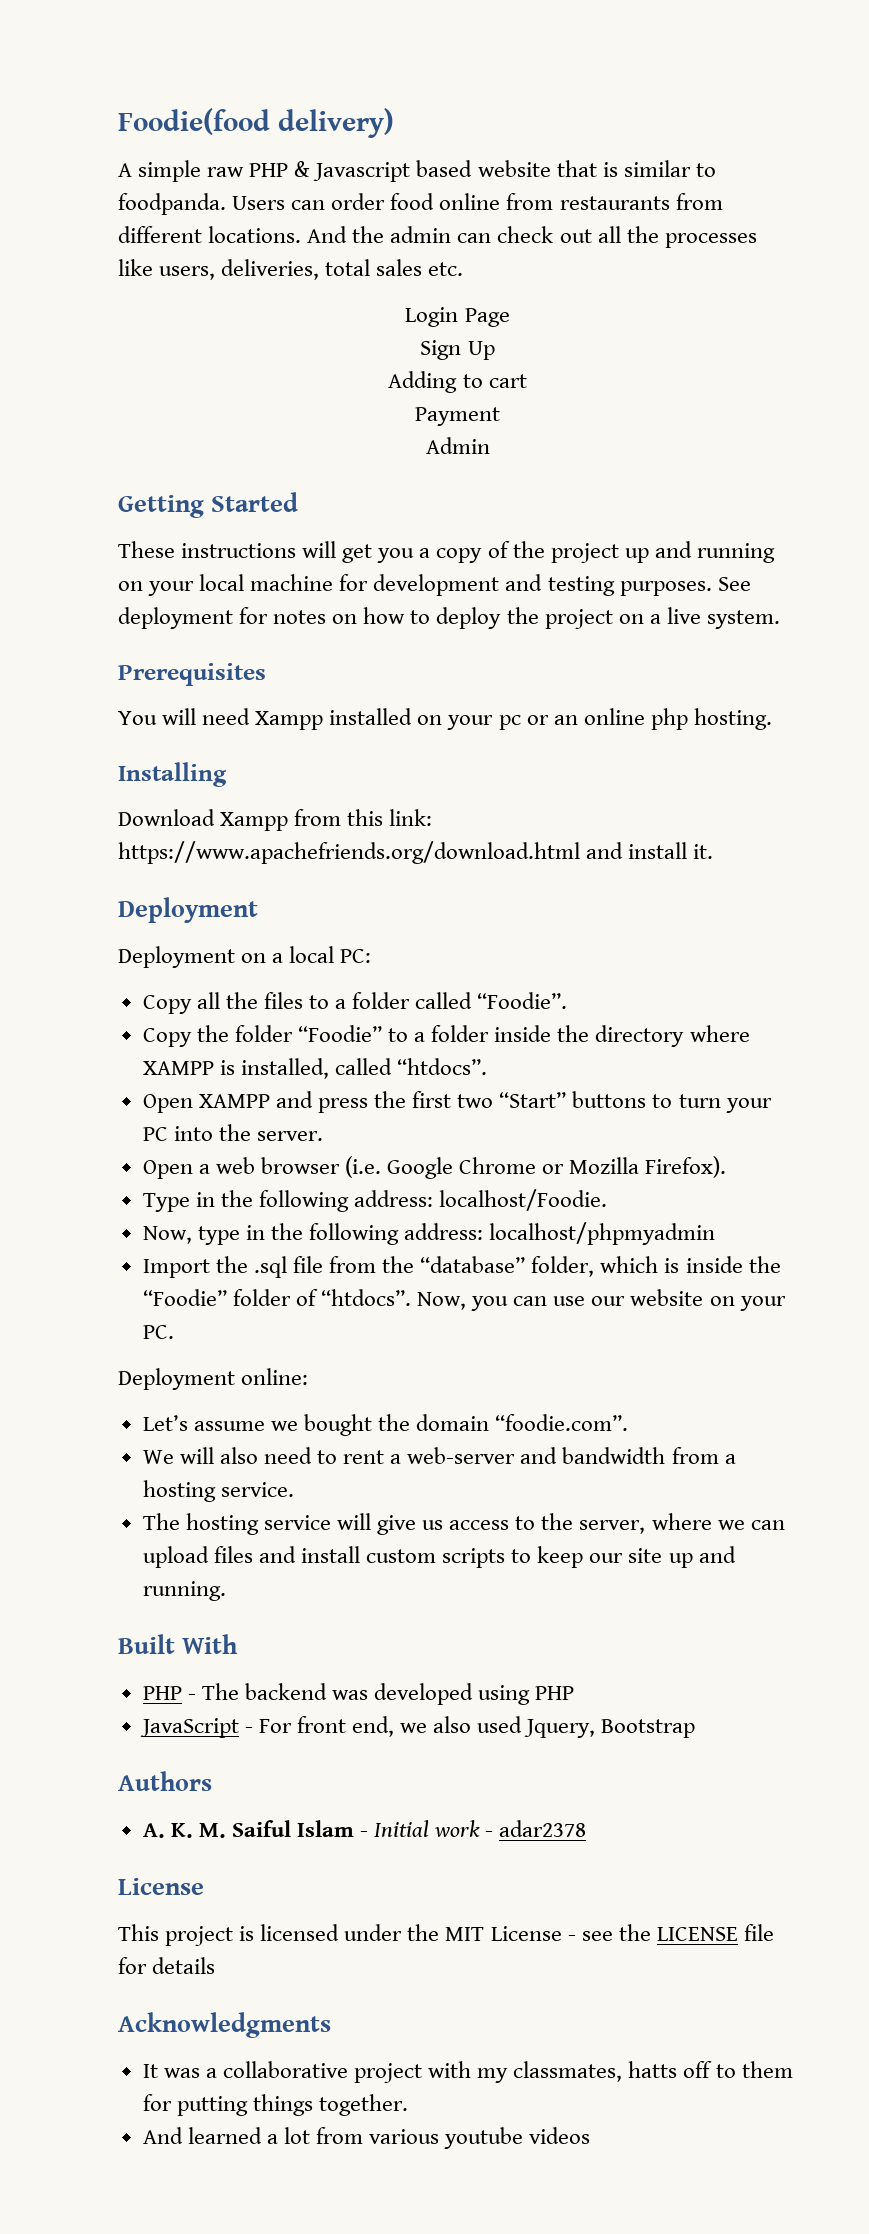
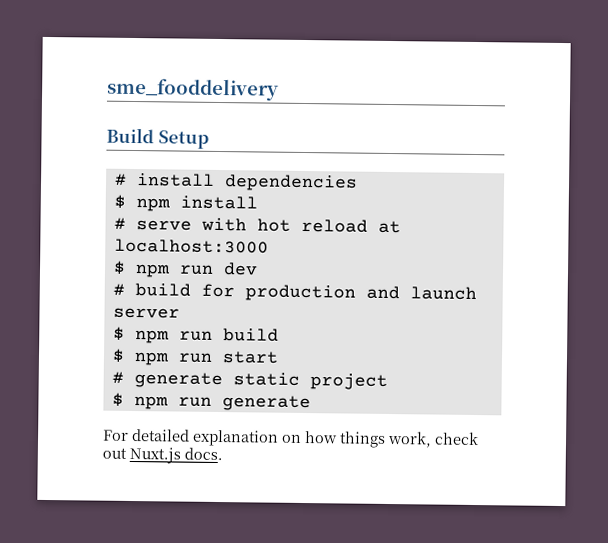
- Foodie(food delivery)
- A simple raw PHP & Javascript based website that is similar to foodpanda. Users can order food online from restaurants from different locations. And the admin can check out all the processes like users, deliveries, total sales etc.
- Login Page
- Sign Up
- Adding to cart
- Payment
- Admin
- Getting Started
- These instructions will get you a copy of the project up and running on your local machine for development and testing purposes. See deployment for notes on how to deploy the project on a live system.
- Prerequisites
- You will need Xampp installed on your pc or an online php hosting.
- Installing
- Download Xampp from this link: https://www.apachefriends.org/download.html and install it.
- Deployment
- Deployment on a local PC:
- Copy all the files to a folder called “Foodie”.
- Copy the folder “Foodie” to a folder inside the directory where XAMPP is installed, called “htdocs”.
- Open XAMPP and press the first two “Start” buttons to turn your PC into the server.
- Open a web browser (i.e. Google Chrome or Mozilla Firefox).
- Type in the following address: localhost/Foodie.
- Now, type in the following address: localhost/phpmyadmin
- Import the .sql file from the “database” folder, which is inside the “Foodie” folder of “htdocs”. Now, you can use our website on your PC.
- Deployment online:
- Let’s assume we bought the domain “foodie.com”.
- We will also need to rent a web-server and bandwidth from a hosting service.
- The hosting service will give us access to the server, where we can upload files and install custom scripts to keep our site up and running.
- Built With
- PHP - The backend was developed using PHP
- JavaScript - For front end, we also used Jquery, Bootstrap
- Authors
- A. K. M. Saiful Islam - Initial work - adar2378
- License
- This project is licensed under the MIT License - see the LICENSE file for details
- Acknowledgments
- It was a collaborative project with my classmates, hatts off to them for putting things together.
- And learned a lot from various youtube videos
+ sme_fooddelivery
+ Build Setup
+ # install dependencies
+ $ npm install
+ # serve with hot reload at localhost:3000
+ $ npm run dev
+ # build for production and launch server
+ $ npm run build
+ $ npm run start
+ # generate static project
+ $ npm run generate
+ For detailed explanation on how things work, check out Nuxt.js docs.

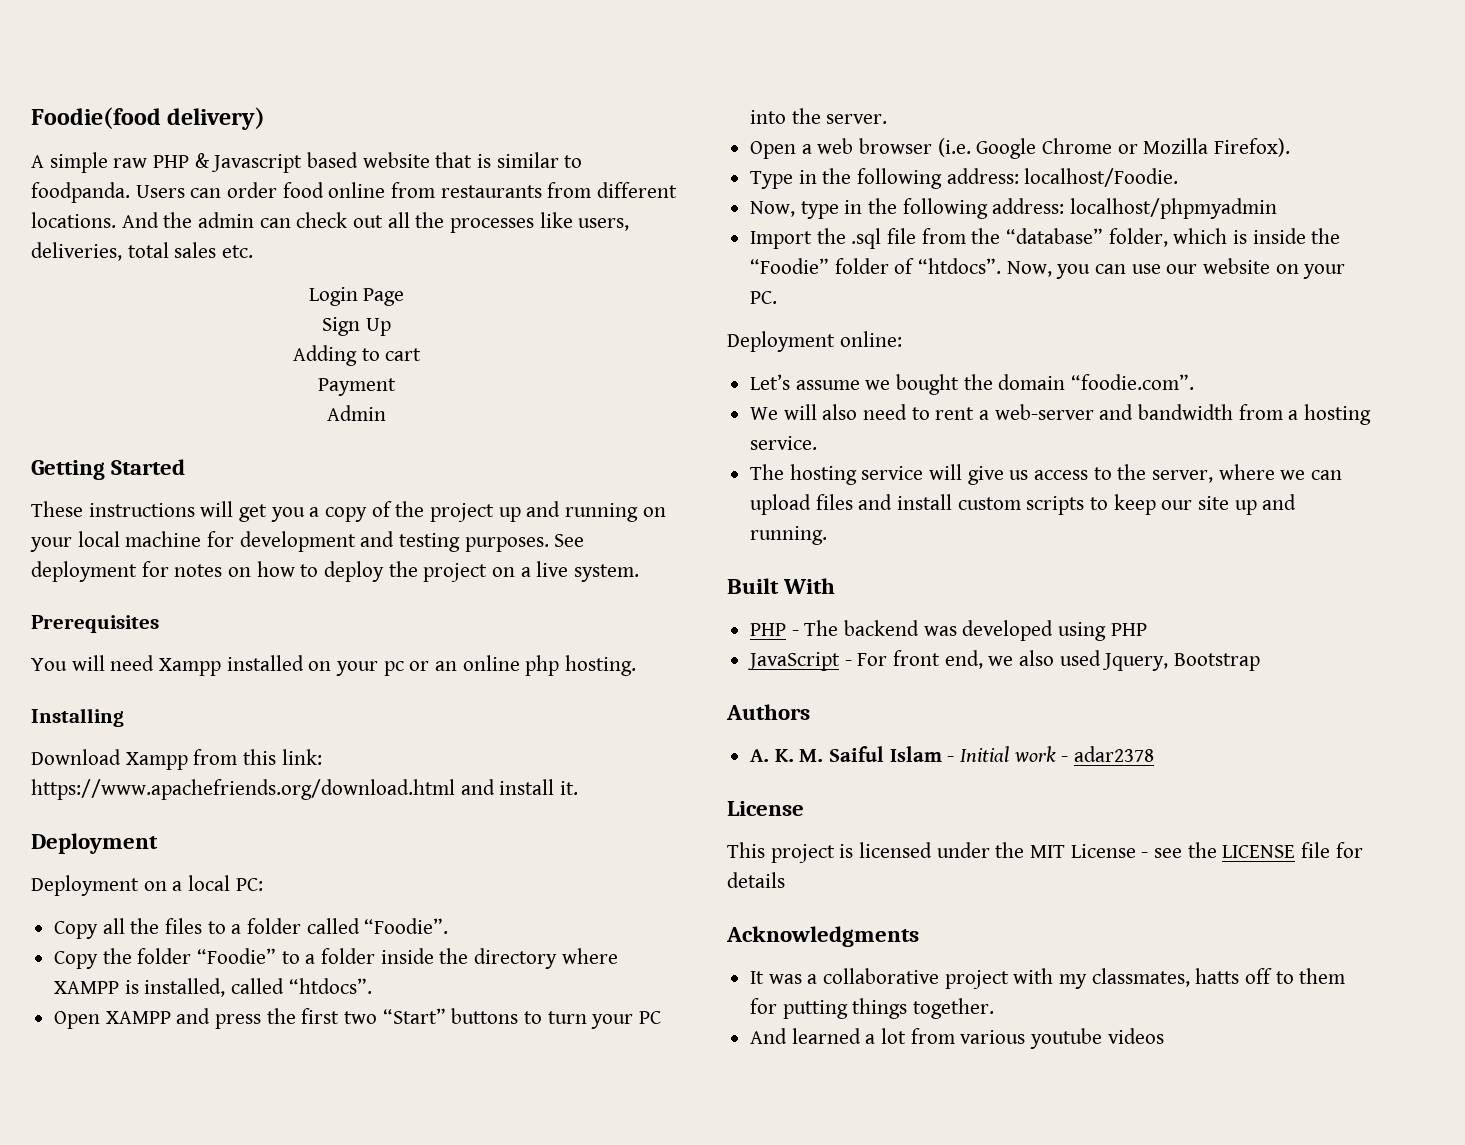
- sme_fooddelivery
- Build Setup
- # install dependencies
- $ npm install
- # serve with hot reload at localhost:3000
- $ npm run dev
- # build for production and launch server
- $ npm run build
- $ npm run start
- # generate static project
- $ npm run generate
- For detailed explanation on how things work, check out Nuxt.js docs.
+ Foodie(food delivery)
+ A simple raw PHP & Javascript based website that is similar to foodpanda. Users can order food online from restaurants from different locations. And the admin can check out all the processes like users, deliveries, total sales etc.
+ Login Page
+ Sign Up
+ Adding to cart
+ Payment
+ Admin
+ Getting Started
+ These instructions will get you a copy of the project up and running on your local machine for development and testing purposes. See deployment for notes on how to deploy the project on a live system.
+ Prerequisites
+ You will need Xampp installed on your pc or an online php hosting.
+ Installing
+ Download Xampp from this link: https://www.apachefriends.org/download.html and install it.
+ Deployment
+ Deployment on a local PC:
+ Copy all the files to a folder called “Foodie”.
+ Copy the folder “Foodie” to a folder inside the directory where XAMPP is installed, called “htdocs”.
+ Open XAMPP and press the first two “Start” buttons to turn your PC into the server.
+ Open a web browser (i.e. Google Chrome or Mozilla Firefox).
+ Type in the following address: localhost/Foodie.
+ Now, type in the following address: localhost/phpmyadmin
+ Import the .sql file from the “database” folder, which is inside the “Foodie” folder of “htdocs”. Now, you can use our website on your PC.
+ Deployment online:
+ Let’s assume we bought the domain “foodie.com”.
+ We will also need to rent a web-server and bandwidth from a hosting service.
+ The hosting service will give us access to the server, where we can upload files and install custom scripts to keep our site up and running.
+ Built With
+ PHP - The backend was developed using PHP
+ JavaScript - For front end, we also used Jquery, Bootstrap
+ Authors
+ A. K. M. Saiful Islam - Initial work - adar2378
+ License
+ This project is licensed under the MIT License - see the LICENSE file for details
+ Acknowledgments
+ It was a collaborative project with my classmates, hatts off to them for putting things together.
+ And learned a lot from various youtube videos

